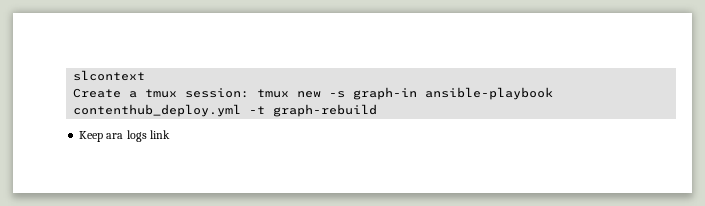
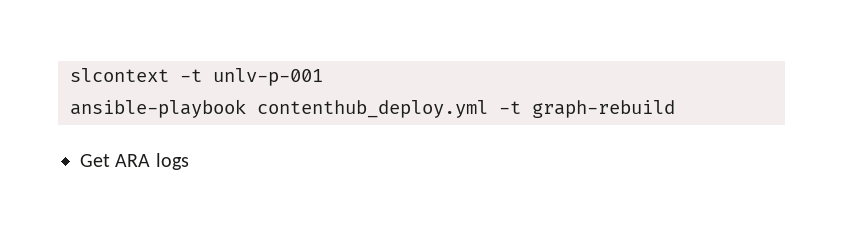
- slcontext
- Create a tmux session: tmux new -s graph-in ansible-playbook contenthub_deploy.yml -t graph-rebuild
+ slcontext -t unlv-p-001
+ ansible-playbook contenthub_deploy.yml -t graph-rebuild
- Keep ara logs link
+ Get ARA logs

